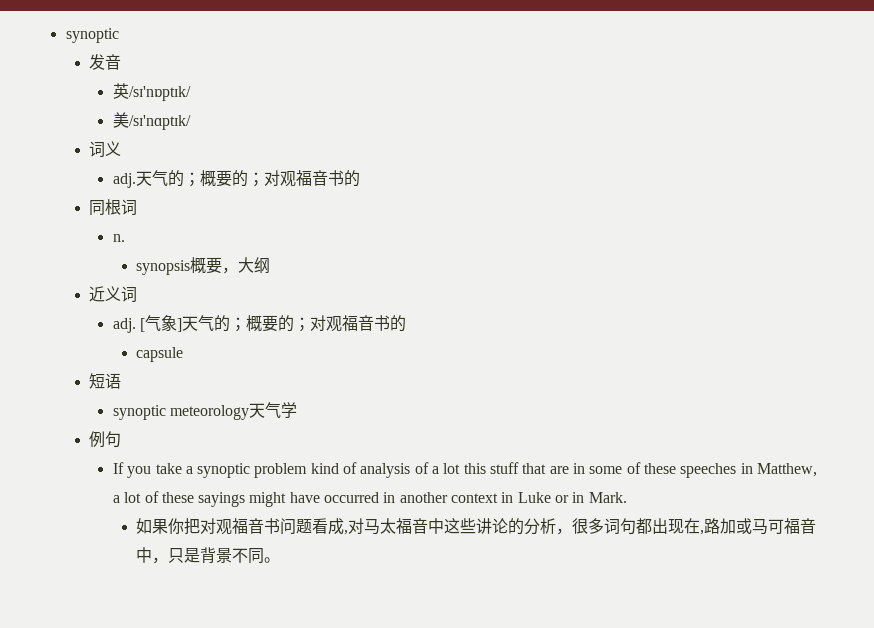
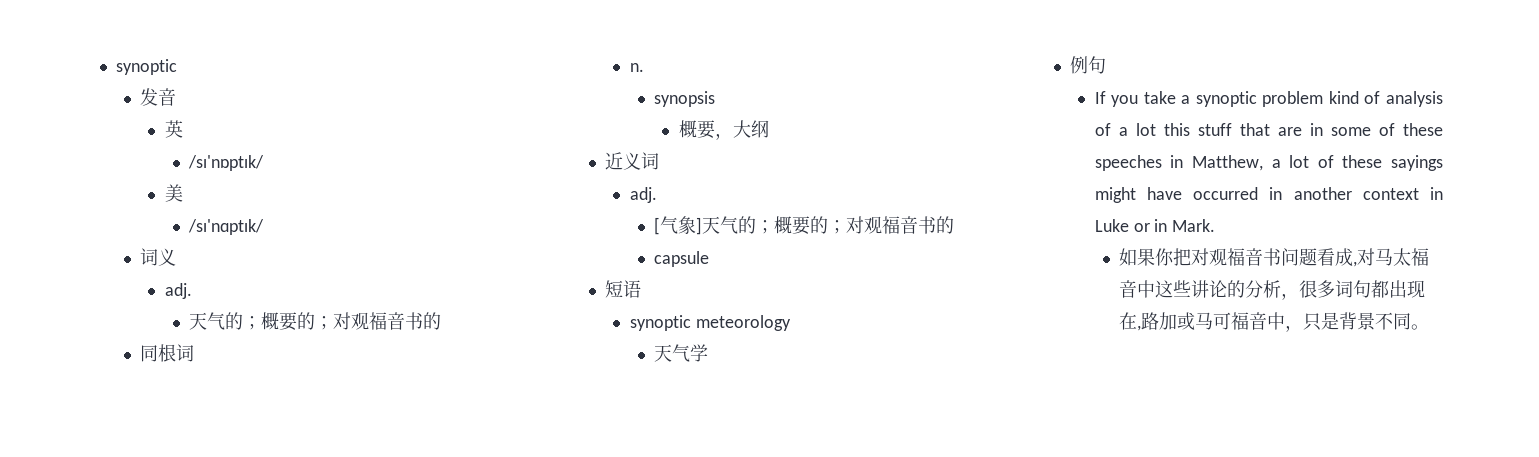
- 英/sɪ'nɒptɪk/
+ 英
+ /sɪ'nɒptɪk/
- 美/sɪ'nɑptɪk/
+ 美
+ /sɪ'nɑptɪk/
  词义
- adj.天气的；概要的；对观福音书的
+ adj.
+ 天气的；概要的；对观福音书的
- synopsis概要，大纲
+ synopsis
+ 概要，大纲
  近义词
- adj. [气象]天气的；概要的；对观福音书的
+ adj.
+ [气象]天气的；概要的；对观福音书的
- synoptic meteorology天气学
+ synoptic meteorology
+ 天气学

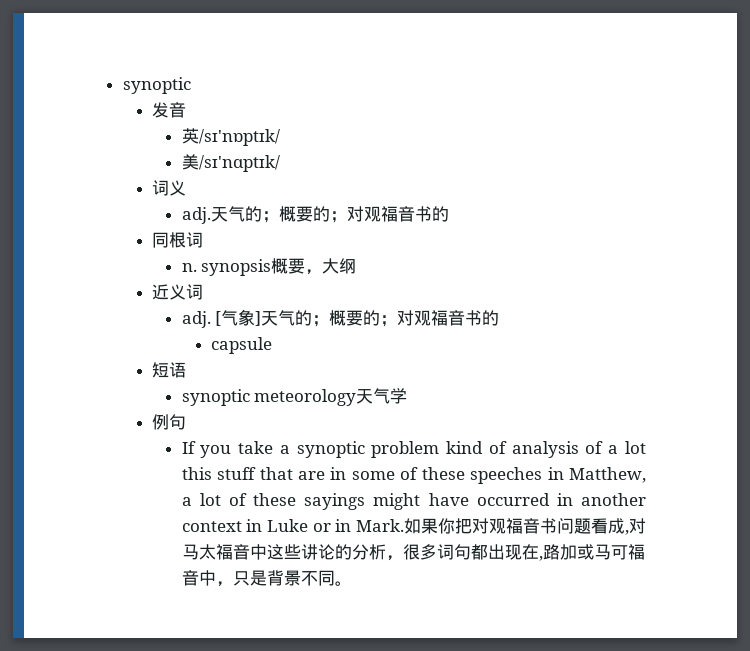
- 英
- /sɪ'nɒptɪk/
+ 英/sɪ'nɒptɪk/
- 美
- /sɪ'nɑptɪk/
+ 美/sɪ'nɑptɪk/
  词义
- adj.
- 天气的；概要的；对观福音书的
+ adj.天气的；概要的；对观福音书的
- n.
- synopsis
- 概要，大纲
+ n. synopsis概要，大纲
  近义词
- adj.
- [气象]天气的；概要的；对观福音书的
+ adj. [气象]天气的；概要的；对观福音书的
- synoptic meteorology
- 天气学
+ synoptic meteorology天气学
- If you take a synoptic problem kind of analysis of a lot this stuff that are in some of these speeches in Matthew, a lot of these sayings might have occurred in another context in Luke or in Mark.
- 如果你把对观福音书问题看成,对马太福音中这些讲论的分析，很多词句都出现在,路加或马可福音中，只是背景不同。
+ If you take a synoptic problem kind of analysis of a lot this stuff that are in some of these speeches in Matthew, a lot of these sayings might have occurred in another context in Luke or in Mark.如果你把对观福音书问题看成,对马太福音中这些讲论的分析，很多词句都出现在,路加或马可福音中，只是背景不同。

